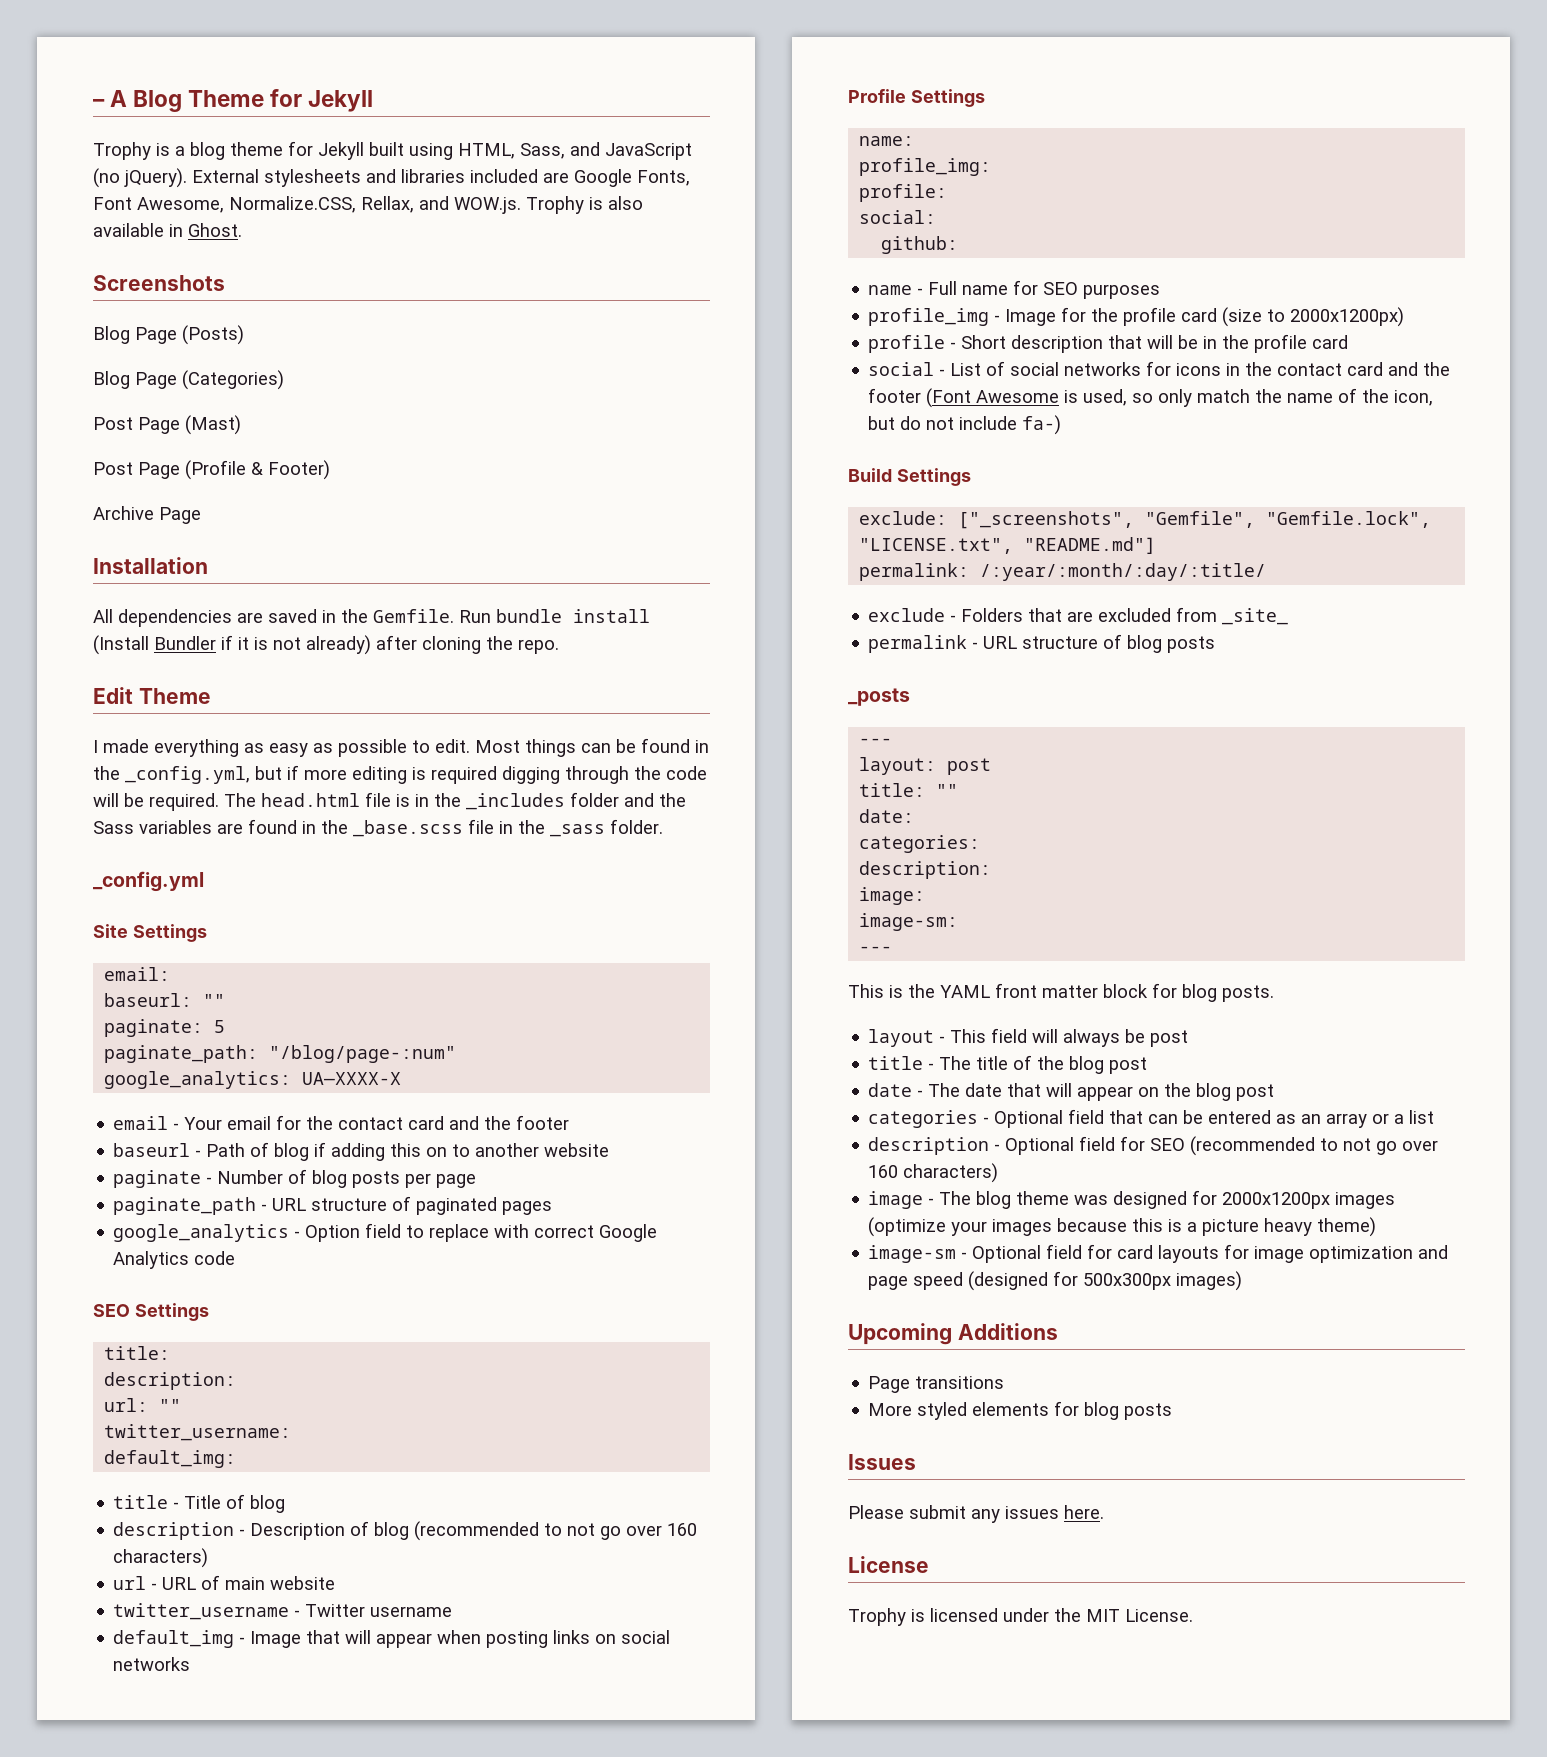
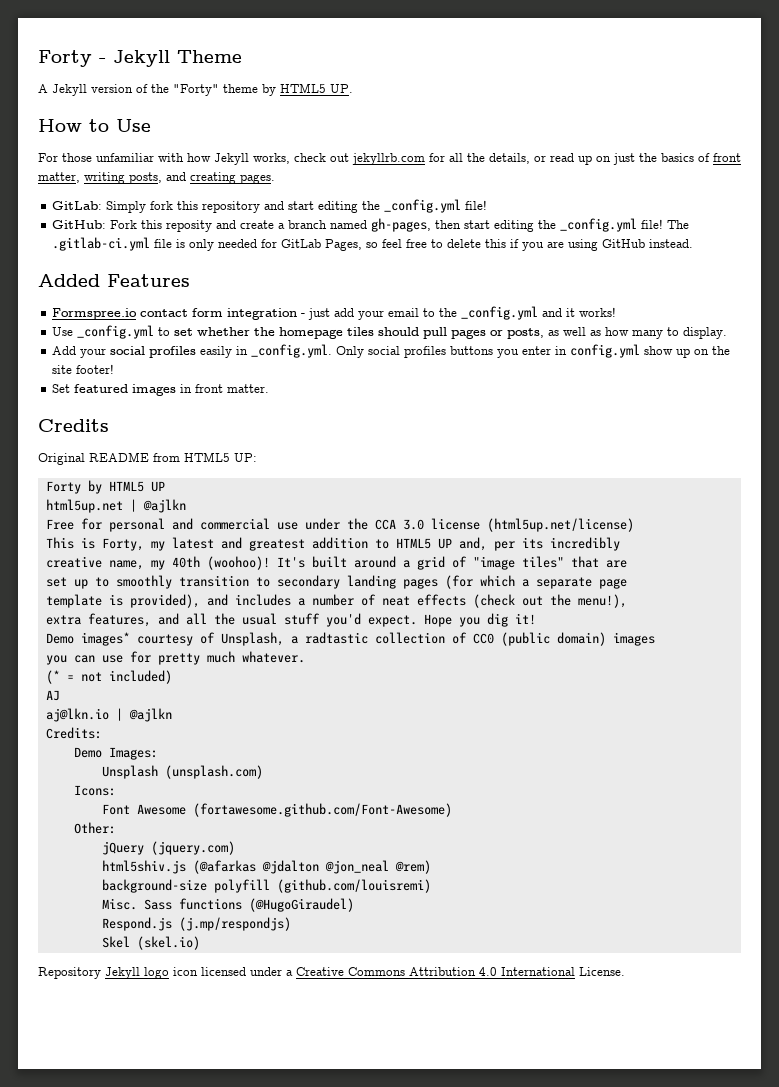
- – A Blog Theme for Jekyll
- Trophy is a blog theme for Jekyll built using HTML, Sass, and JavaScript (no jQuery). External stylesheets and libraries included are Google Fonts, Font Awesome, Normalize.CSS, Rellax, and WOW.js. Trophy is also available in Ghost.
- Screenshots
- Blog Page (Posts)
- Blog Page (Categories)
- Post Page (Mast)
- Post Page (Profile & Footer)
- Archive Page
- Installation
- All dependencies are saved in the Gemfile. Run bundle install (Install Bundler if it is not already) after cloning the repo.
- Edit Theme
- I made everything as easy as possible to edit. Most things can be found in the _config.yml, but if more editing is required digging through the code will be required. The head.html file is in the _includes folder and the Sass variables are found in the _base.scss file in the _sass folder.
- _config.yml
- Site Settings
- email:
- baseurl: ""
- paginate: 5
- paginate_path: "/blog/page-:num"
- google_analytics: UA—XXXX-X
- email - Your email for the contact card and the footer
- baseurl - Path of blog if adding this on to another website
- paginate - Number of blog posts per page
- paginate_path - URL structure of paginated pages
- google_analytics - Option field to replace with correct Google Analytics code
- SEO Settings
- title:
- description:
- url: ""
- twitter_username:
- default_img:
- title - Title of blog
- description - Description of blog (recommended to not go over 160 characters)
- url - URL of main website
- twitter_username - Twitter username
- default_img - Image that will appear when posting links on social networks
- Profile Settings
- name:
- profile_img:
- profile:
- social:
- github:
- name - Full name for SEO purposes
- profile_img - Image for the profile card (size to 2000x1200px)
- profile - Short description that will be in the profile card
- social - List of social networks for icons in the contact card and the footer (Font Awesome is used, so only match the name of the icon, but do not include fa-)
- Build Settings
- exclude: ["_screenshots", "Gemfile", "Gemfile.lock", "LICENSE.txt", "README.md"]
- permalink: /:year/:month/:day/:title/
- exclude - Folders that are excluded from _site_
- permalink - URL structure of blog posts
- _posts
- ---
- layout: post
- title: ""
- date:
- categories:
- description:
- image:
- image-sm:
- ---
- This is the YAML front matter block for blog posts.
- layout - This field will always be post
- title - The title of the blog post
- date - The date that will appear on the blog post
- categories - Optional field that can be entered as an array or a list
- description - Optional field for SEO (recommended to not go over 160 characters)
- image - The blog theme was designed for 2000x1200px images (optimize your images because this is a picture heavy theme)
- image-sm - Optional field for card layouts for image optimization and page speed (designed for 500x300px images)
- Upcoming Additions
- Page transitions
- More styled elements for blog posts
- Issues
- Please submit any issues here.
- License
- Trophy is licensed under the MIT License.
+ Forty - Jekyll Theme
+ A Jekyll version of the "Forty" theme by HTML5 UP.
+ How to Use
+ For those unfamiliar with how Jekyll works, check out jekyllrb.com for all the details, or read up on just the basics of front matter, writing posts, and creating pages.
+ GitLab: Simply fork this repository and start editing the _config.yml file!
+ GitHub: Fork this reposity and create a branch named gh-pages, then start editing the _config.yml file! The .gitlab-ci.yml file is only needed for GitLab Pages, so feel free to delete this if you are using GitHub instead.
+ Added Features
+ Formspree.io contact form integration - just add your email to the _config.yml and it works!
+ Use _config.yml to set whether the homepage tiles should pull pages or posts, as well as how many to display.
+ Add your social profiles easily in _config.yml. Only social profiles buttons you enter in config.yml show up on the site footer!
+ Set featured images in front matter.
+ Credits
+ Original README from HTML5 UP:
+ Forty by HTML5 UP
+ html5up.net | @ajlkn
+ Free for personal and commercial use under the CCA 3.0 license (html5up.net/license)
+ This is Forty, my latest and greatest addition to HTML5 UP and, per its incredibly
+ creative name, my 40th (woohoo)! It's built around a grid of "image tiles" that are
+ set up to smoothly transition to secondary landing pages (for which a separate page
+ template is provided), and includes a number of neat effects (check out the menu!),
+ extra features, and all the usual stuff you'd expect. Hope you dig it!
+ Demo images* courtesy of Unsplash, a radtastic collection of CC0 (public domain) images
+ you can use for pretty much whatever.
+ (* = not included)
+ AJ
+ aj@lkn.io | @ajlkn
+ Credits:
+ Demo Images:
+ Unsplash (unsplash.com)
+ Icons:
+ Font Awesome (fortawesome.github.com/Font-Awesome)
+ Other:
+ jQuery (jquery.com)
+ html5shiv.js (@afarkas @jdalton @jon_neal @rem)
+ background-size polyfill (github.com/louisremi)
+ Misc. Sass functions (@HugoGiraudel)
+ Respond.js (j.mp/respondjs)
+ Skel (skel.io)
+ Repository Jekyll logo icon licensed under a Creative Commons Attribution 4.0 International License.

